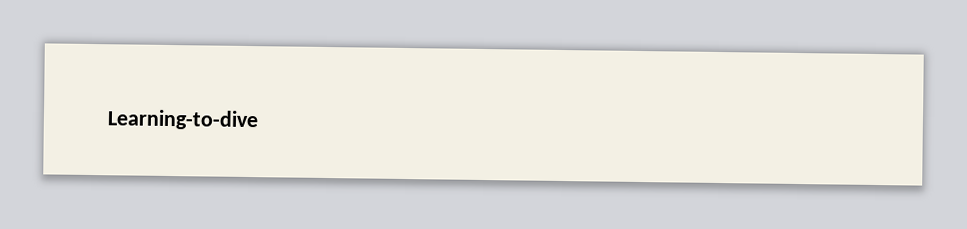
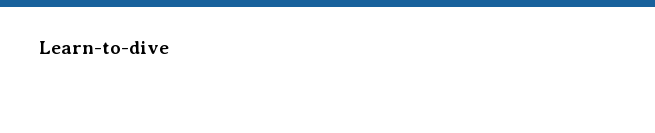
- Learning-to-dive
+ Learn-to-dive

